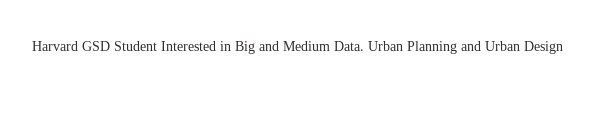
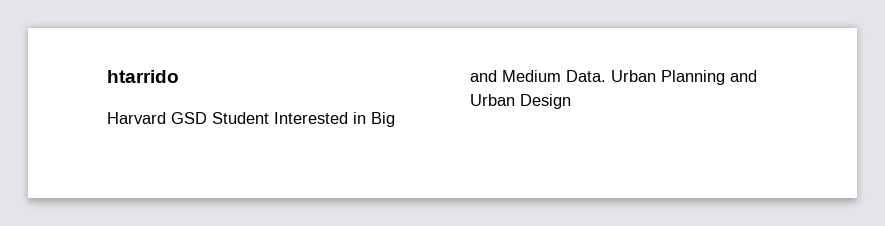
+ htarrido

